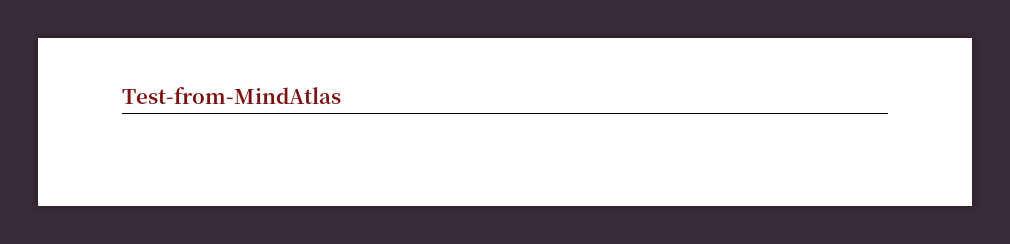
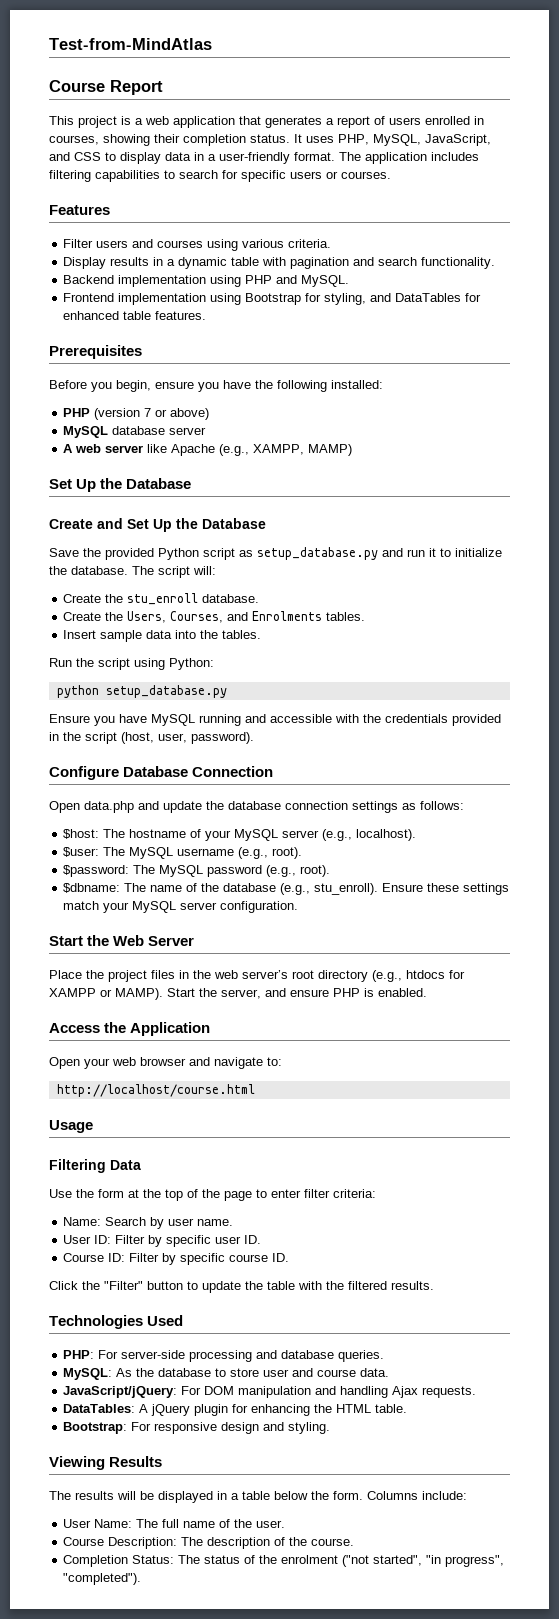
+ Course Report
+ This project is a web application that generates a report of users enrolled in courses, showing their completion status. It uses PHP, MySQL, JavaScript, and CSS to display data in a user-friendly format. The application includes filtering capabilities to search for specific users or courses.
+ Features
+ Filter users and courses using various criteria.
+ Display results in a dynamic table with pagination and search functionality.
+ Backend implementation using PHP and MySQL.
+ Frontend implementation using Bootstrap for styling, and DataTables for enhanced table features.
+ Prerequisites
+ Before you begin, ensure you have the following installed:
+ PHP (version 7 or above)
+ MySQL database server
+ A web server like Apache (e.g., XAMPP, MAMP)
+ Set Up the Database
+ Create and Set Up the Database
+ Save the provided Python script as setup_database.py and run it to initialize the database. The script will:
+ Create the stu_enroll database.
+ Create the Users, Courses, and Enrolments tables.
+ Insert sample data into the tables.
+ Run the script using Python:
+ python setup_database.py
+ Ensure you have MySQL running and accessible with the credentials provided in the script (host, user, password).
+ Configure Database Connection
+ Open data.php and update the database connection settings as follows:
+ $host: The hostname of your MySQL server (e.g., localhost).
+ $user: The MySQL username (e.g., root).
+ $password: The MySQL password (e.g., root).
+ $dbname: The name of the database (e.g., stu_enroll). Ensure these settings match your MySQL server configuration.
+ Start the Web Server
+ Place the project files in the web server’s root directory (e.g., htdocs for XAMPP or MAMP). Start the server, and ensure PHP is enabled.
+ Access the Application
+ Open your web browser and navigate to:
+ http://localhost/course.html
+ Usage
+ Filtering Data
+ Use the form at the top of the page to enter filter criteria:
+ Name: Search by user name.
+ User ID: Filter by specific user ID.
+ Course ID: Filter by specific course ID.
+ Click the "Filter" button to update the table with the filtered results.
+ Technologies Used
+ PHP: For server-side processing and database queries.
+ MySQL: As the database to store user and course data.
+ JavaScript/jQuery: For DOM manipulation and handling Ajax requests.
+ DataTables: A jQuery plugin for enhancing the HTML table.
+ Bootstrap: For responsive design and styling.
+ Viewing Results
+ The results will be displayed in a table below the form. Columns include:
+ User Name: The full name of the user.
+ Course Description: The description of the course.
+ Completion Status: The status of the enrolment ("not started", "in progress", "completed").

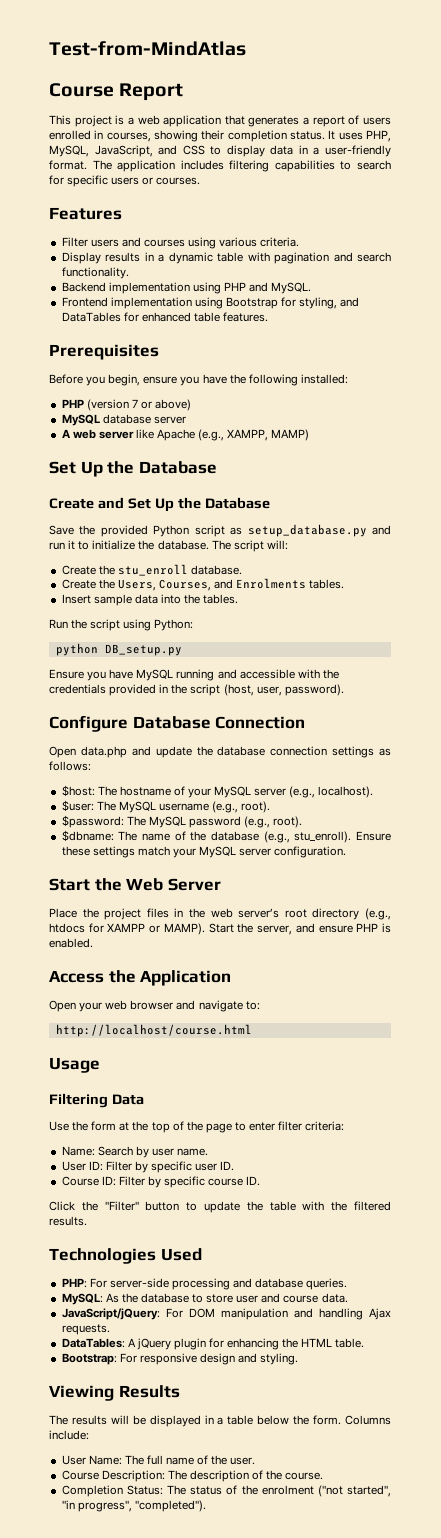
- python setup_database.py
+ python DB_setup.py

